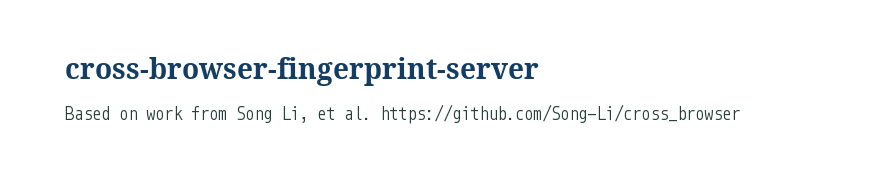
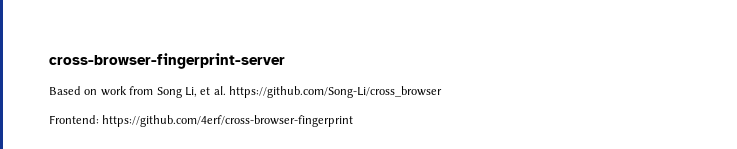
+ Frontend: https://github.com/4erf/cross-browser-fingerprint

